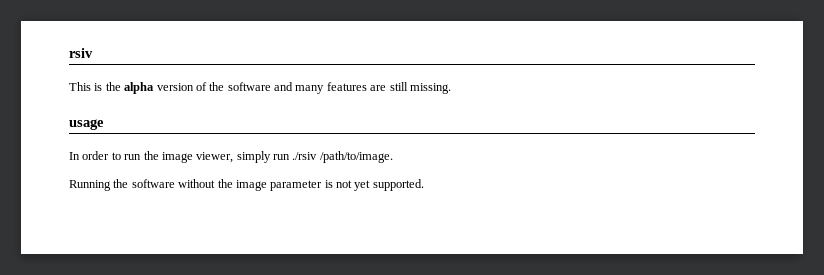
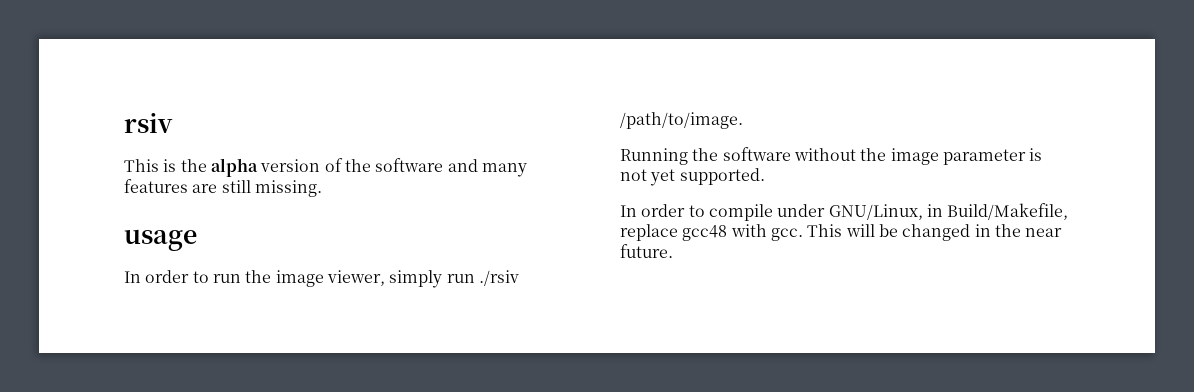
+ In order to compile under GNU/Linux, in Build/Makefile, replace gcc48 with gcc. This will be changed in the near future.

